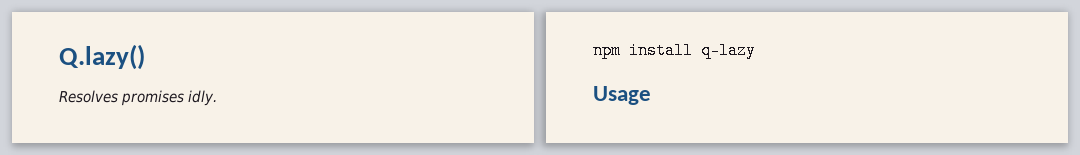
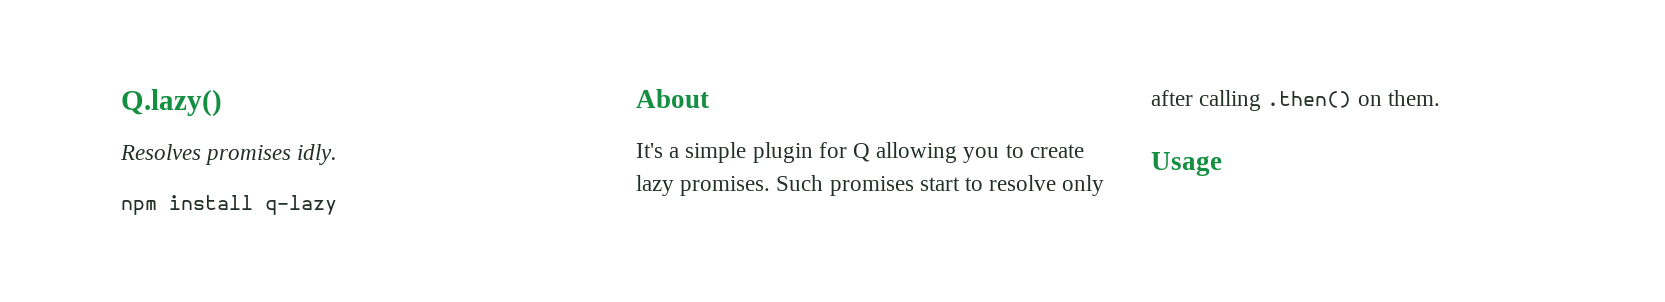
+ About
+ It's a simple plugin for Q allowing you to create lazy promises. Such promises start to resolve only after calling .then() on them.

